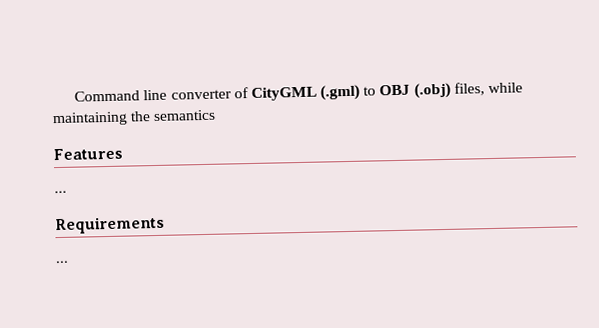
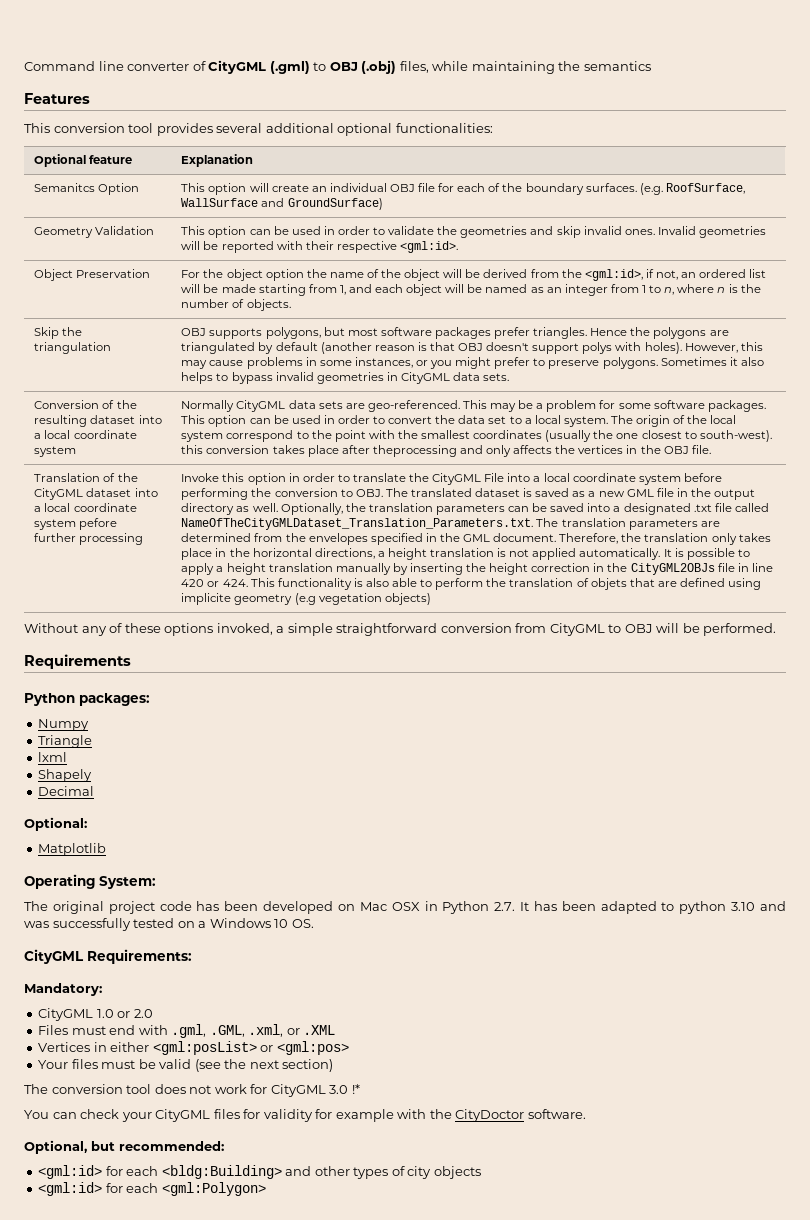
  Features
- ...
+ This conversion tool provides several additional optional functionalities:
+ Optional feature | Explanation
+ Semanitcs Option | This option will create an individual OBJ file for each of the boundary surfaces. (e.g. RoofSurface, WallSurface and GroundSurface)
+ Geometry Validation | This option can be used in order to validate the geometries and skip invalid ones. Invalid geometries will be reported with their respective <gml:id>.
+ Object Preservation | For the object option the name of the object will be derived from the <gml:id>, if not, an ordered list will be made starting from 1, and each object will be named as an integer from 1 to n, where n is the number of objects.
+ Skip the triangulation | OBJ supports polygons, but most software packages prefer triangles. Hence the polygons are triangulated by default (another reason is that OBJ doesn't support polys with holes). However, this may cause problems in some instances, or you might prefer to preserve polygons. Sometimes it also helps to bypass invalid geometries in CityGML data sets.
+ Conversion of the resulting dataset into a local coordinate system | Normally CityGML data sets are geo-referenced. This may be a problem for some software packages. This option can be used in order to convert the data set to a local system. The origin of the local system correspond to the point with the smallest coordinates (usually the one closest to south-west). this conversion takes place after theprocessing and only affects the vertices in the OBJ file.
+ Translation of the CityGML dataset into a local coordinate system pefore further processing | Invoke this option in order to translate the CityGML File into a local coordinate system before performing the conversion to OBJ. The translated dataset is saved as a new GML file in the output directory as well. Optionally, the translation parameters can be saved into a designated .txt file called NameOfTheCityGMLDataset_Translation_Parameters.txt. The translation parameters are determined from the envelopes specified in the GML document. Therefore, the translation only takes place in the horizontal directions, a height translation is not applied automatically. It is possible to apply a height translation manually by inserting the height correction in the CityGML2OBJs file in line 420 or 424. This functionality is also able to perform the translation of objets that are defined using implicite geometry (e.g vegetation objects)
+ Without any of these options invoked, a simple straightforward conversion from CityGML to OBJ will be performed.
  Requirements
- ...
+ Python packages:
+ Numpy
+ Triangle
+ lxml
+ Shapely
+ Decimal
+ Optional:
+ Matplotlib
+ Operating System:
+ The original project code has been developed on Mac OSX in Python 2.7. It has been adapted to python 3.10 and was successfully tested on a Windows 10 OS.
+ CityGML Requirements:
+ Mandatory:
+ CityGML 1.0 or 2.0
+ Files must end with .gml, .GML, .xml, or .XML
+ Vertices in either <gml:posList> or <gml:pos>
+ Your files must be valid (see the next section)
+ The conversion tool does not work for CityGML 3.0 !*
+ You can check your CityGML files for validity for example with the CityDoctor software.
+ Optional, but recommended:
+ <gml:id> for each <bldg:Building> and other types of city objects
+ <gml:id> for each <gml:Polygon>

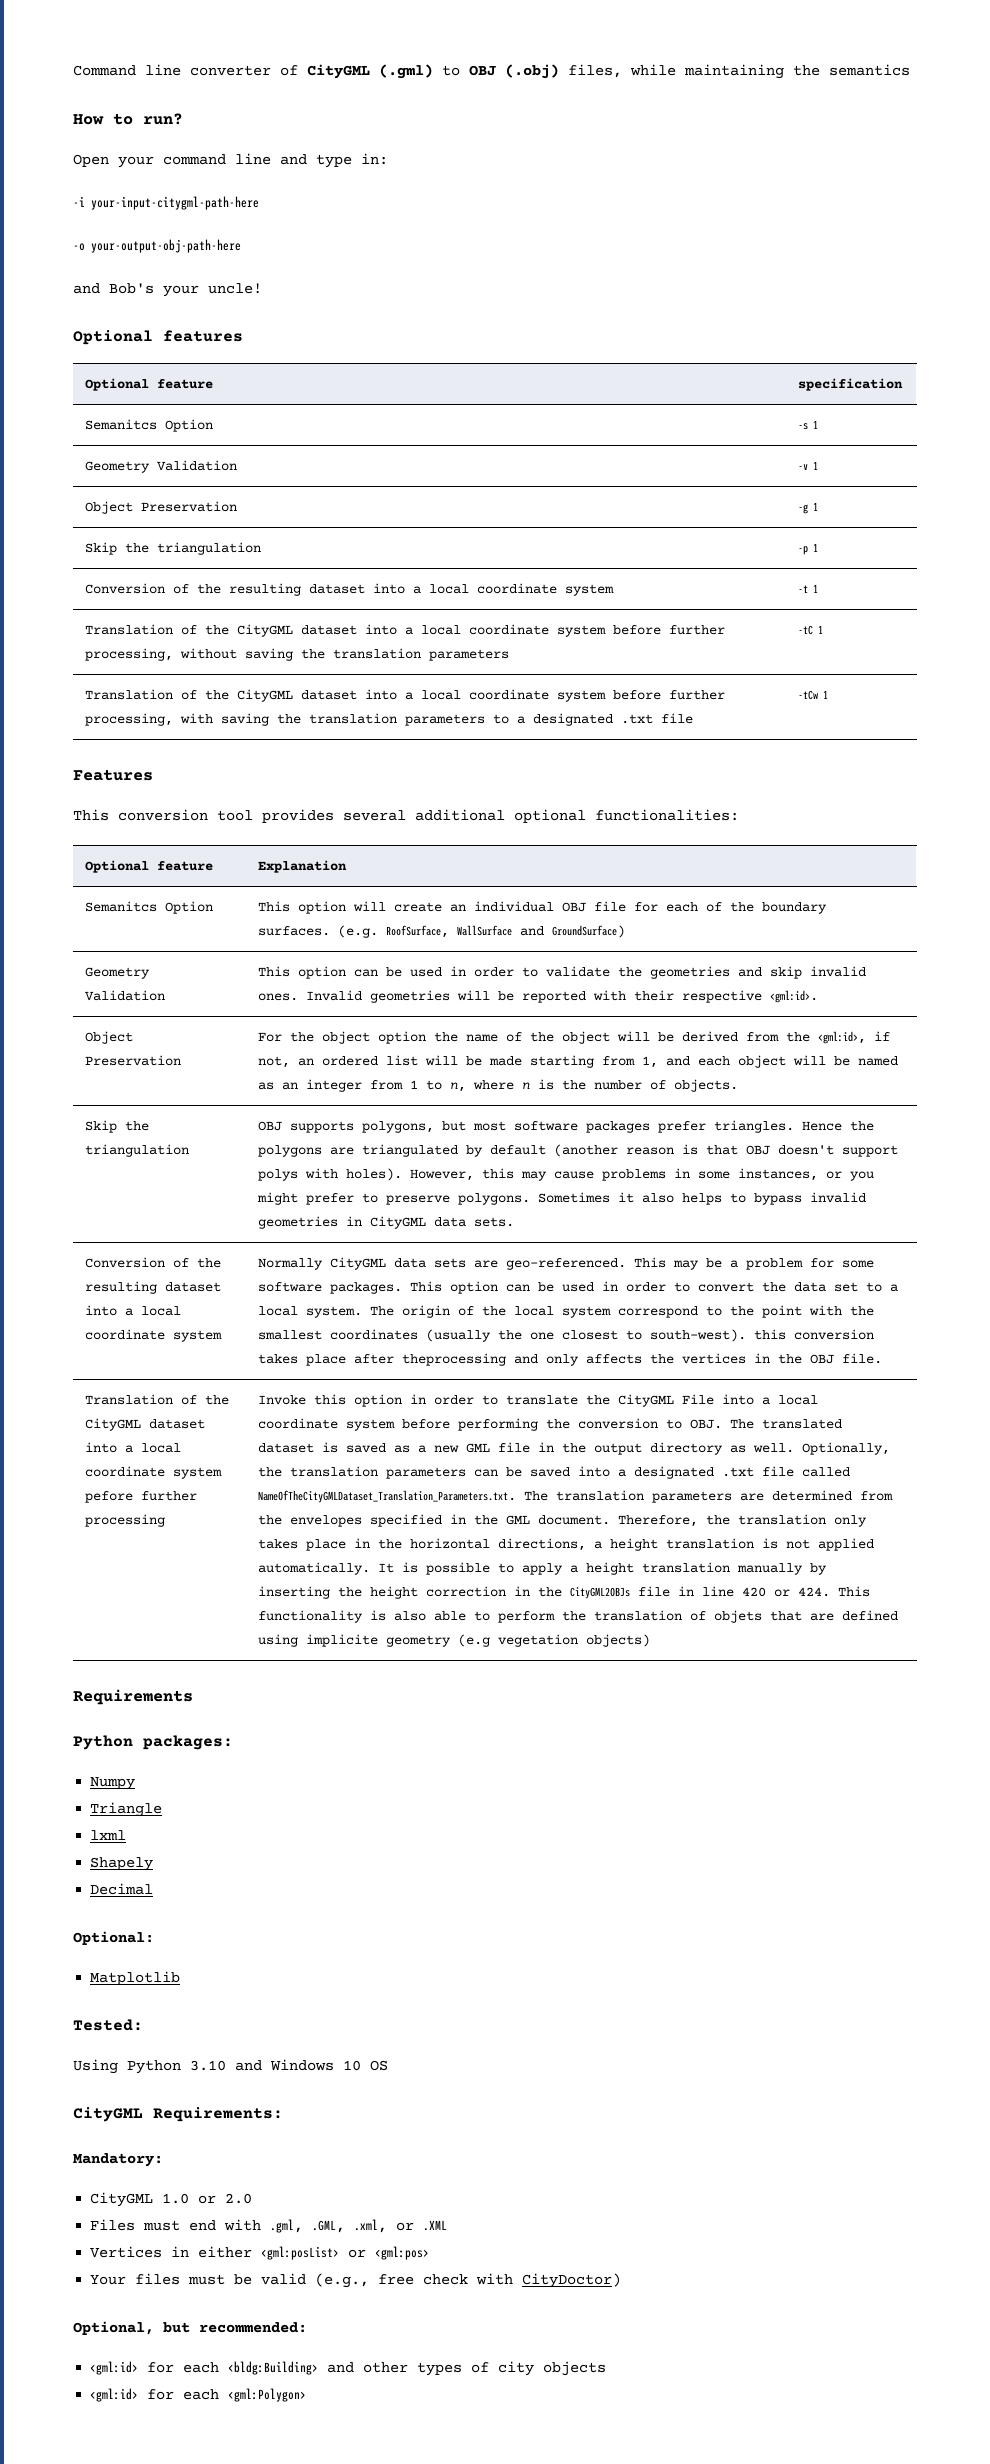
+ How to run?
+ Open your command line and type in:
+ -i your-input-citygml-path-here
+ -o your-output-obj-path-here
+ and Bob's your uncle!
+ Optional features
+ Optional feature | specification
+ Semanitcs Option | -s 1
+ Geometry Validation | -v 1
+ Object Preservation | -g 1
+ Skip the triangulation | -p 1
+ Conversion of the resulting dataset into a local coordinate system | -t 1
+ Translation of the CityGML dataset into a local coordinate system before further processing, without saving the translation parameters | -tC 1
+ Translation of the CityGML dataset into a local coordinate system before further processing, with saving the translation parameters to a designated .txt file | -tCw 1
- Without any of these options invoked, a simple straightforward conversion from CityGML to OBJ will be performed.
- Operating System:
- The original project code has been developed on Mac OSX in Python 2.7. It has been adapted to python 3.10 and was successfully tested on a Windows 10 OS.
+ Tested:
+ Using Python 3.10 and Windows 10 OS
- Your files must be valid (see the next section)
- The conversion tool does not work for CityGML 3.0 !*
- You can check your CityGML files for validity for example with the CityDoctor software.
+ Your files must be valid (e.g., free check with CityDoctor)

